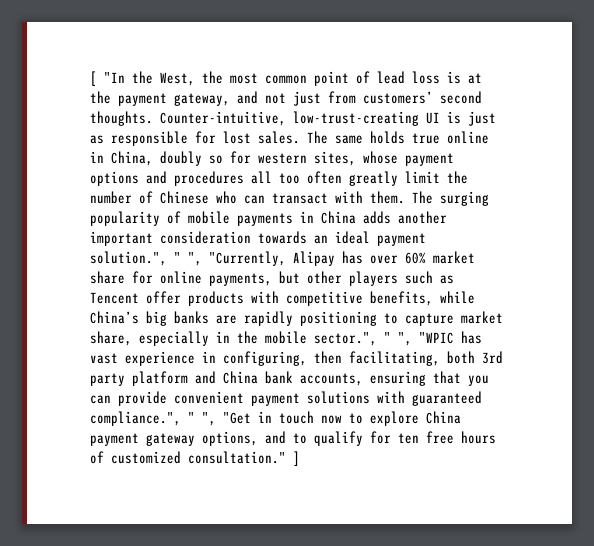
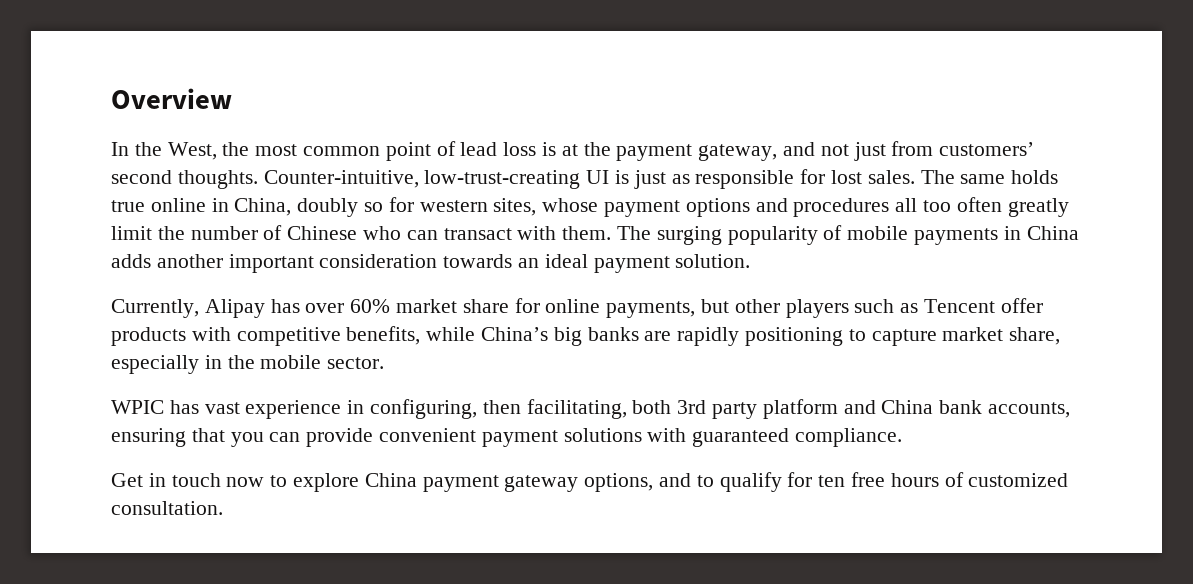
- [ "In the West, the most common point of lead loss is at the payment gateway, and not just from customers’ second thoughts.
+ Overview
+ In the West, the most common point of lead loss is at the payment gateway, and not just from customers’ second thoughts.
- The surging popularity of mobile payments in China adds another important consideration towards an ideal payment solution.", " ", "Currently, Alipay has over 60% market share for online payments, but other players such as Tencent offer products with competitive benefits, while China’s big banks are rapidly positioning to capture market share, especially in the mobile sector.", " ", "WPIC has vast experience in configuring, then facilitating, both 3rd party platform and China bank accounts, ensuring that you can provide convenient payment solutions with guaranteed compliance.", " ", "Get in touch now to explore China payment gateway options, and to qualify for ten free hours of customized consultation." ]
+ The surging popularity of mobile payments in China adds another important consideration towards an ideal payment solution.
+ Currently, Alipay has over 60% market share for online payments, but other players such as Tencent offer products with competitive benefits, while China’s big banks are rapidly positioning to capture market share, especially in the mobile sector.
+ WPIC has vast experience in configuring, then facilitating, both 3rd party platform and China bank accounts, ensuring that you can provide convenient payment solutions with guaranteed compliance.
+ Get in touch now to explore China payment gateway options, and to qualify for ten free hours of customized consultation.

